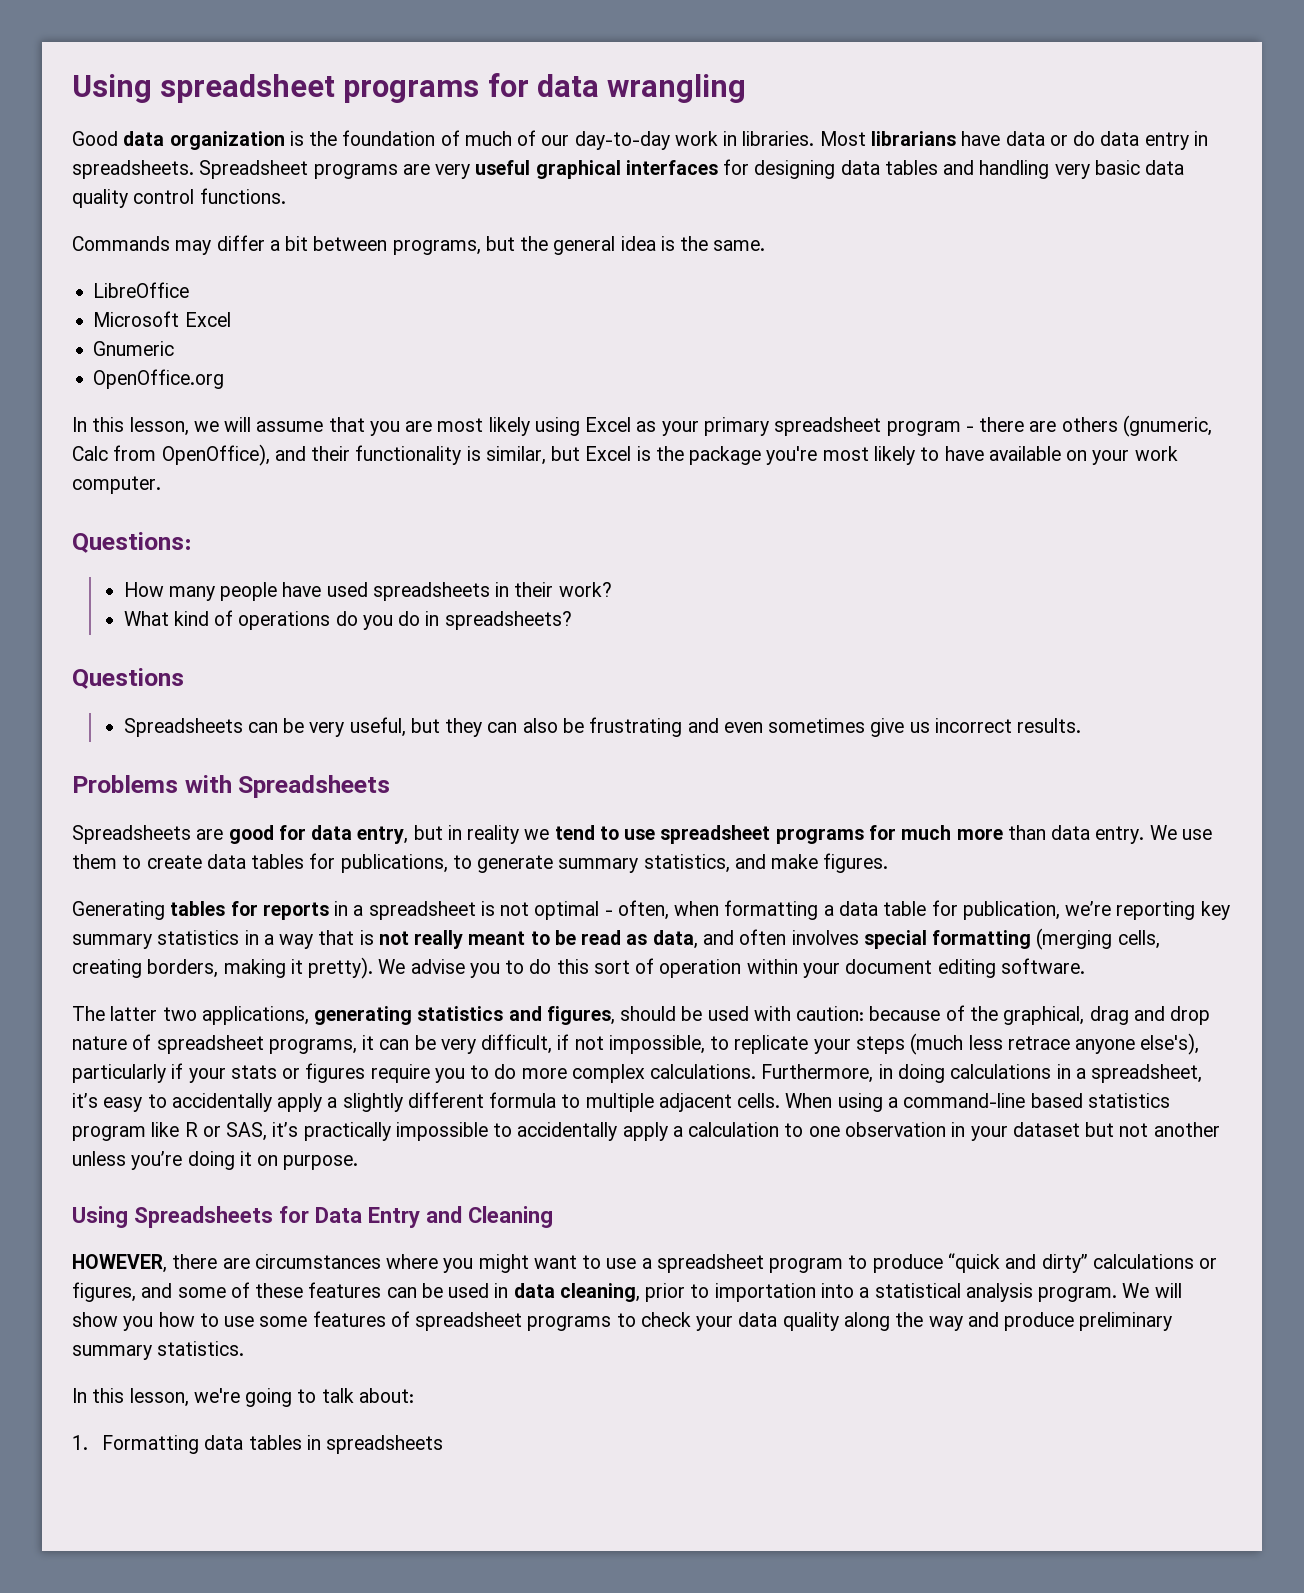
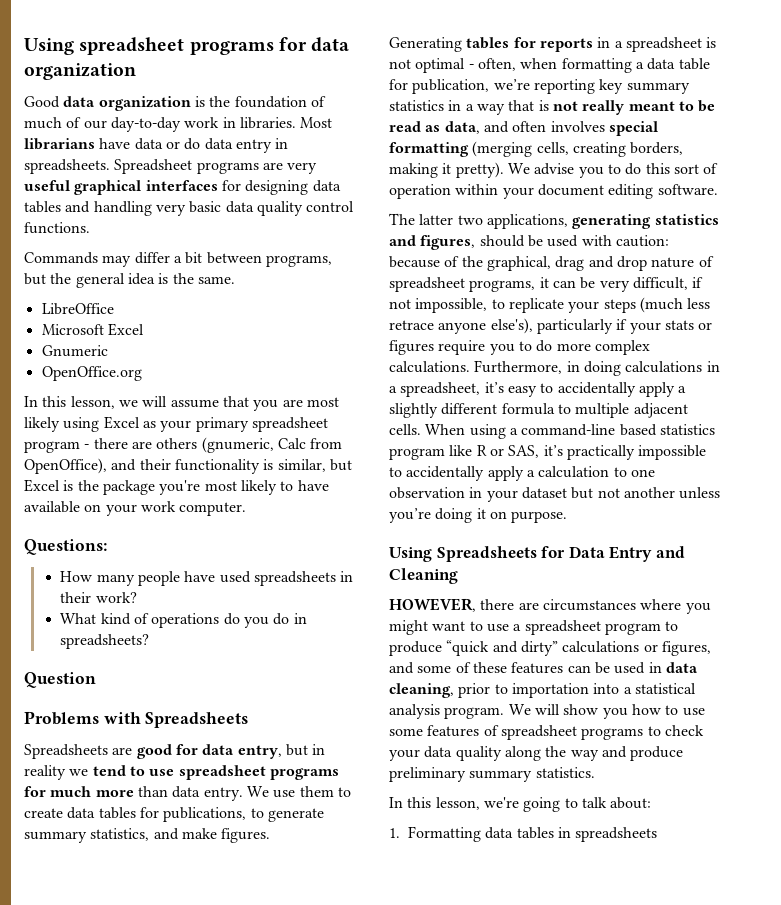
- Using spreadsheet programs for data wrangling
+ Using spreadsheet programs for data organization
- Questions
- Spreadsheets can be very useful, but they can also be frustrating and even sometimes give us incorrect results.
+ Question

